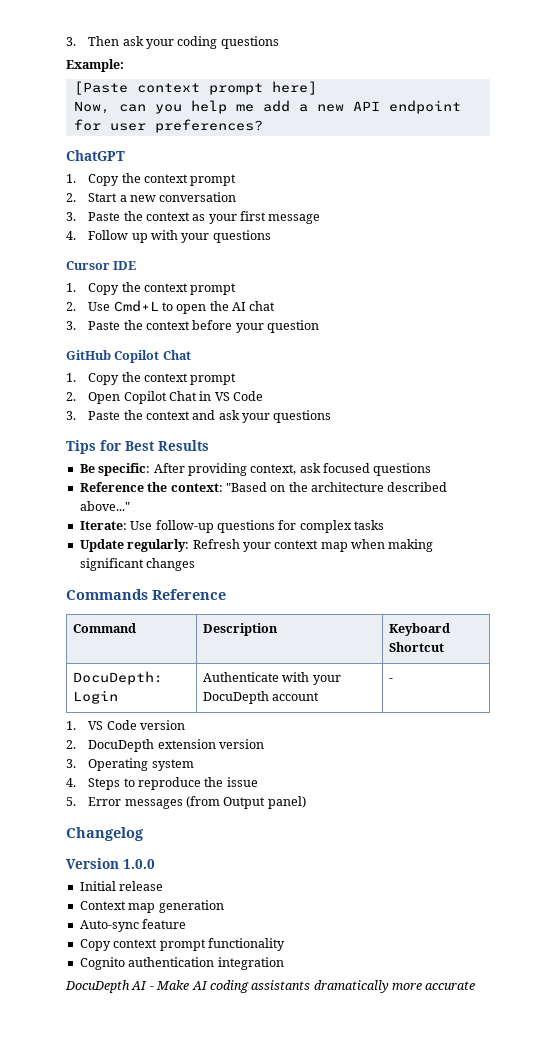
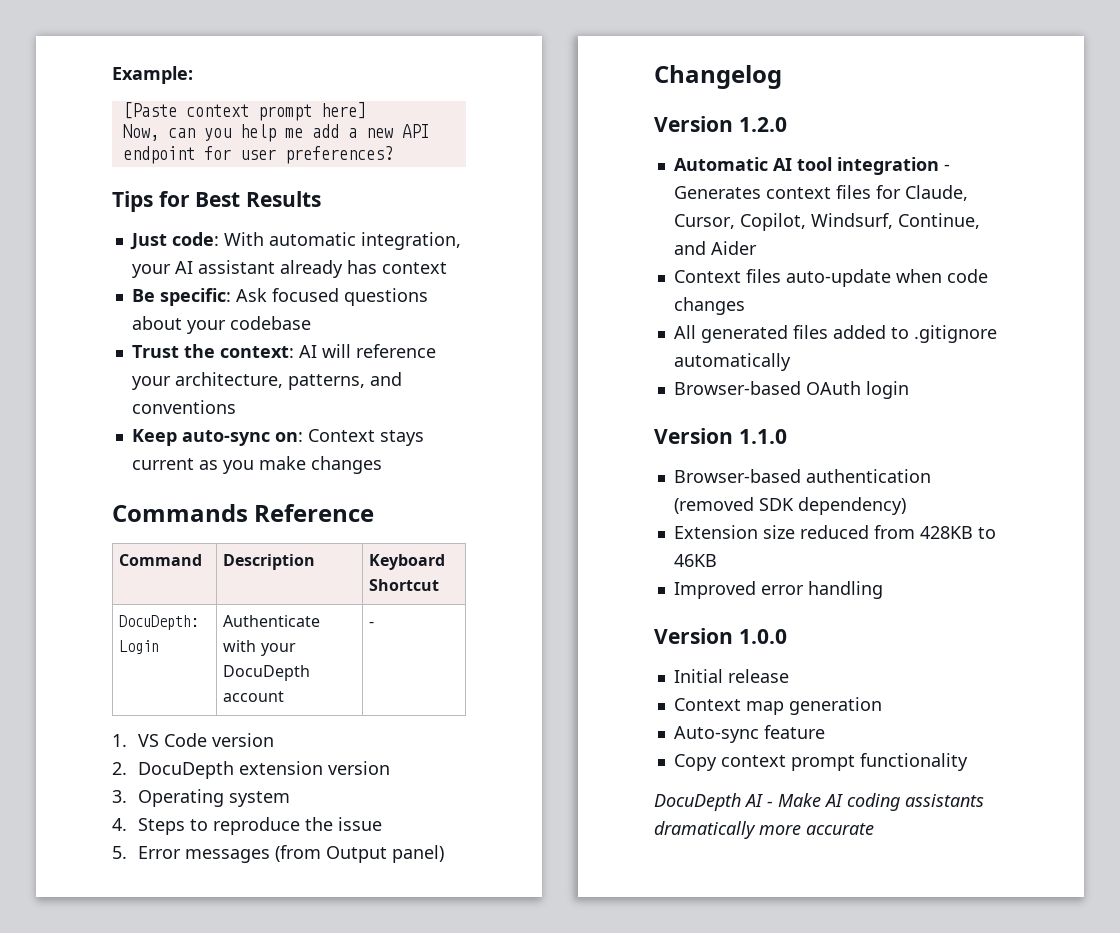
- 3. Then ask your coding questions
- ChatGPT
- 1. Copy the context prompt
- 2. Start a new conversation
- 3. Paste the context as your first message
- 4. Follow up with your questions
- Cursor IDE
- 1. Copy the context prompt
- 2. Use Cmd+L to open the AI chat
- 3. Paste the context before your question
- GitHub Copilot Chat
- 1. Copy the context prompt
- 2. Open Copilot Chat in VS Code
- 3. Paste the context and ask your questions
  Tips for Best Results
- Be specific: After providing context, ask focused questions
- Reference the context: "Based on the architecture described above..."
- Iterate: Use follow-up questions for complex tasks
- Update regularly: Refresh your context map when making significant changes
+ Just code: With automatic integration, your AI assistant already has context
+ Be specific: Ask focused questions about your codebase
+ Trust the context: AI will reference your architecture, patterns, and conventions
+ Keep auto-sync on: Context stays current as you make changes
+ Version 1.2.0
+ Automatic AI tool integration - Generates context files for Claude, Cursor, Copilot, Windsurf, Continue, and Aider
+ Context files auto-update when code changes
+ All generated files added to .gitignore automatically
+ Browser-based OAuth login
+ Version 1.1.0
+ Browser-based authentication (removed SDK dependency)
+ Extension size reduced from 428KB to 46KB
+ Improved error handling
- Cognito authentication integration

